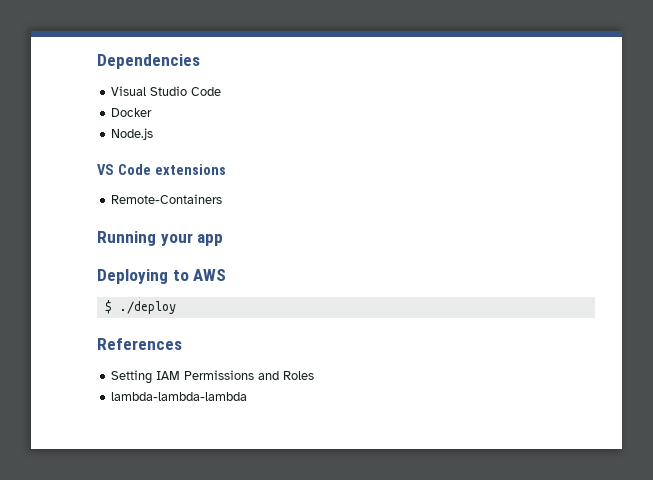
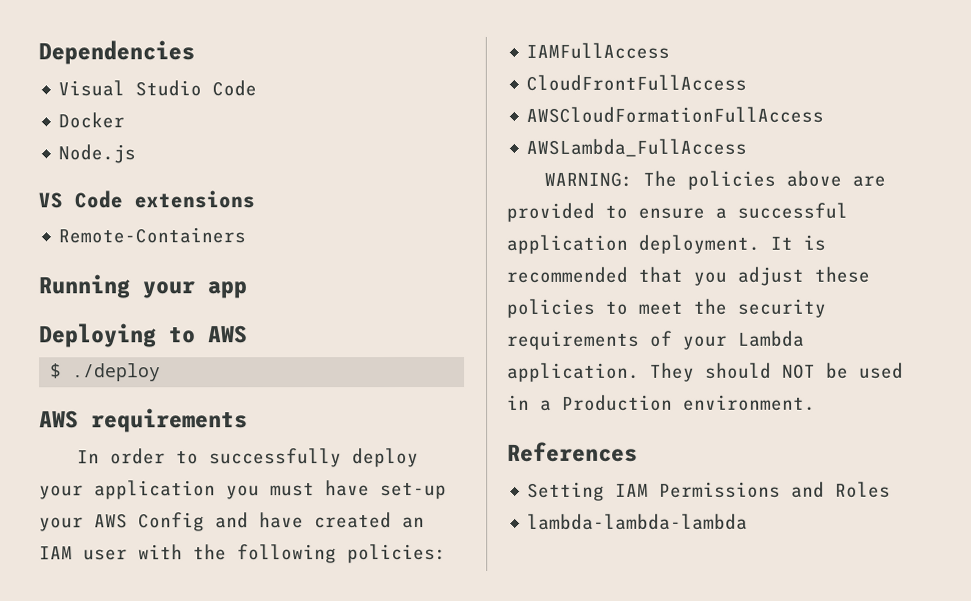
+ AWS requirements
+ In order to successfully deploy your application you must have set-up your AWS Config and have created an IAM user with the following policies:
+ IAMFullAccess
+ CloudFrontFullAccess
+ AWSCloudFormationFullAccess
+ AWSLambda_FullAccess
+ WARNING: The policies above are provided to ensure a successful application deployment. It is recommended that you adjust these policies to meet the security requirements of your Lambda application. They should NOT be used in a Production environment.

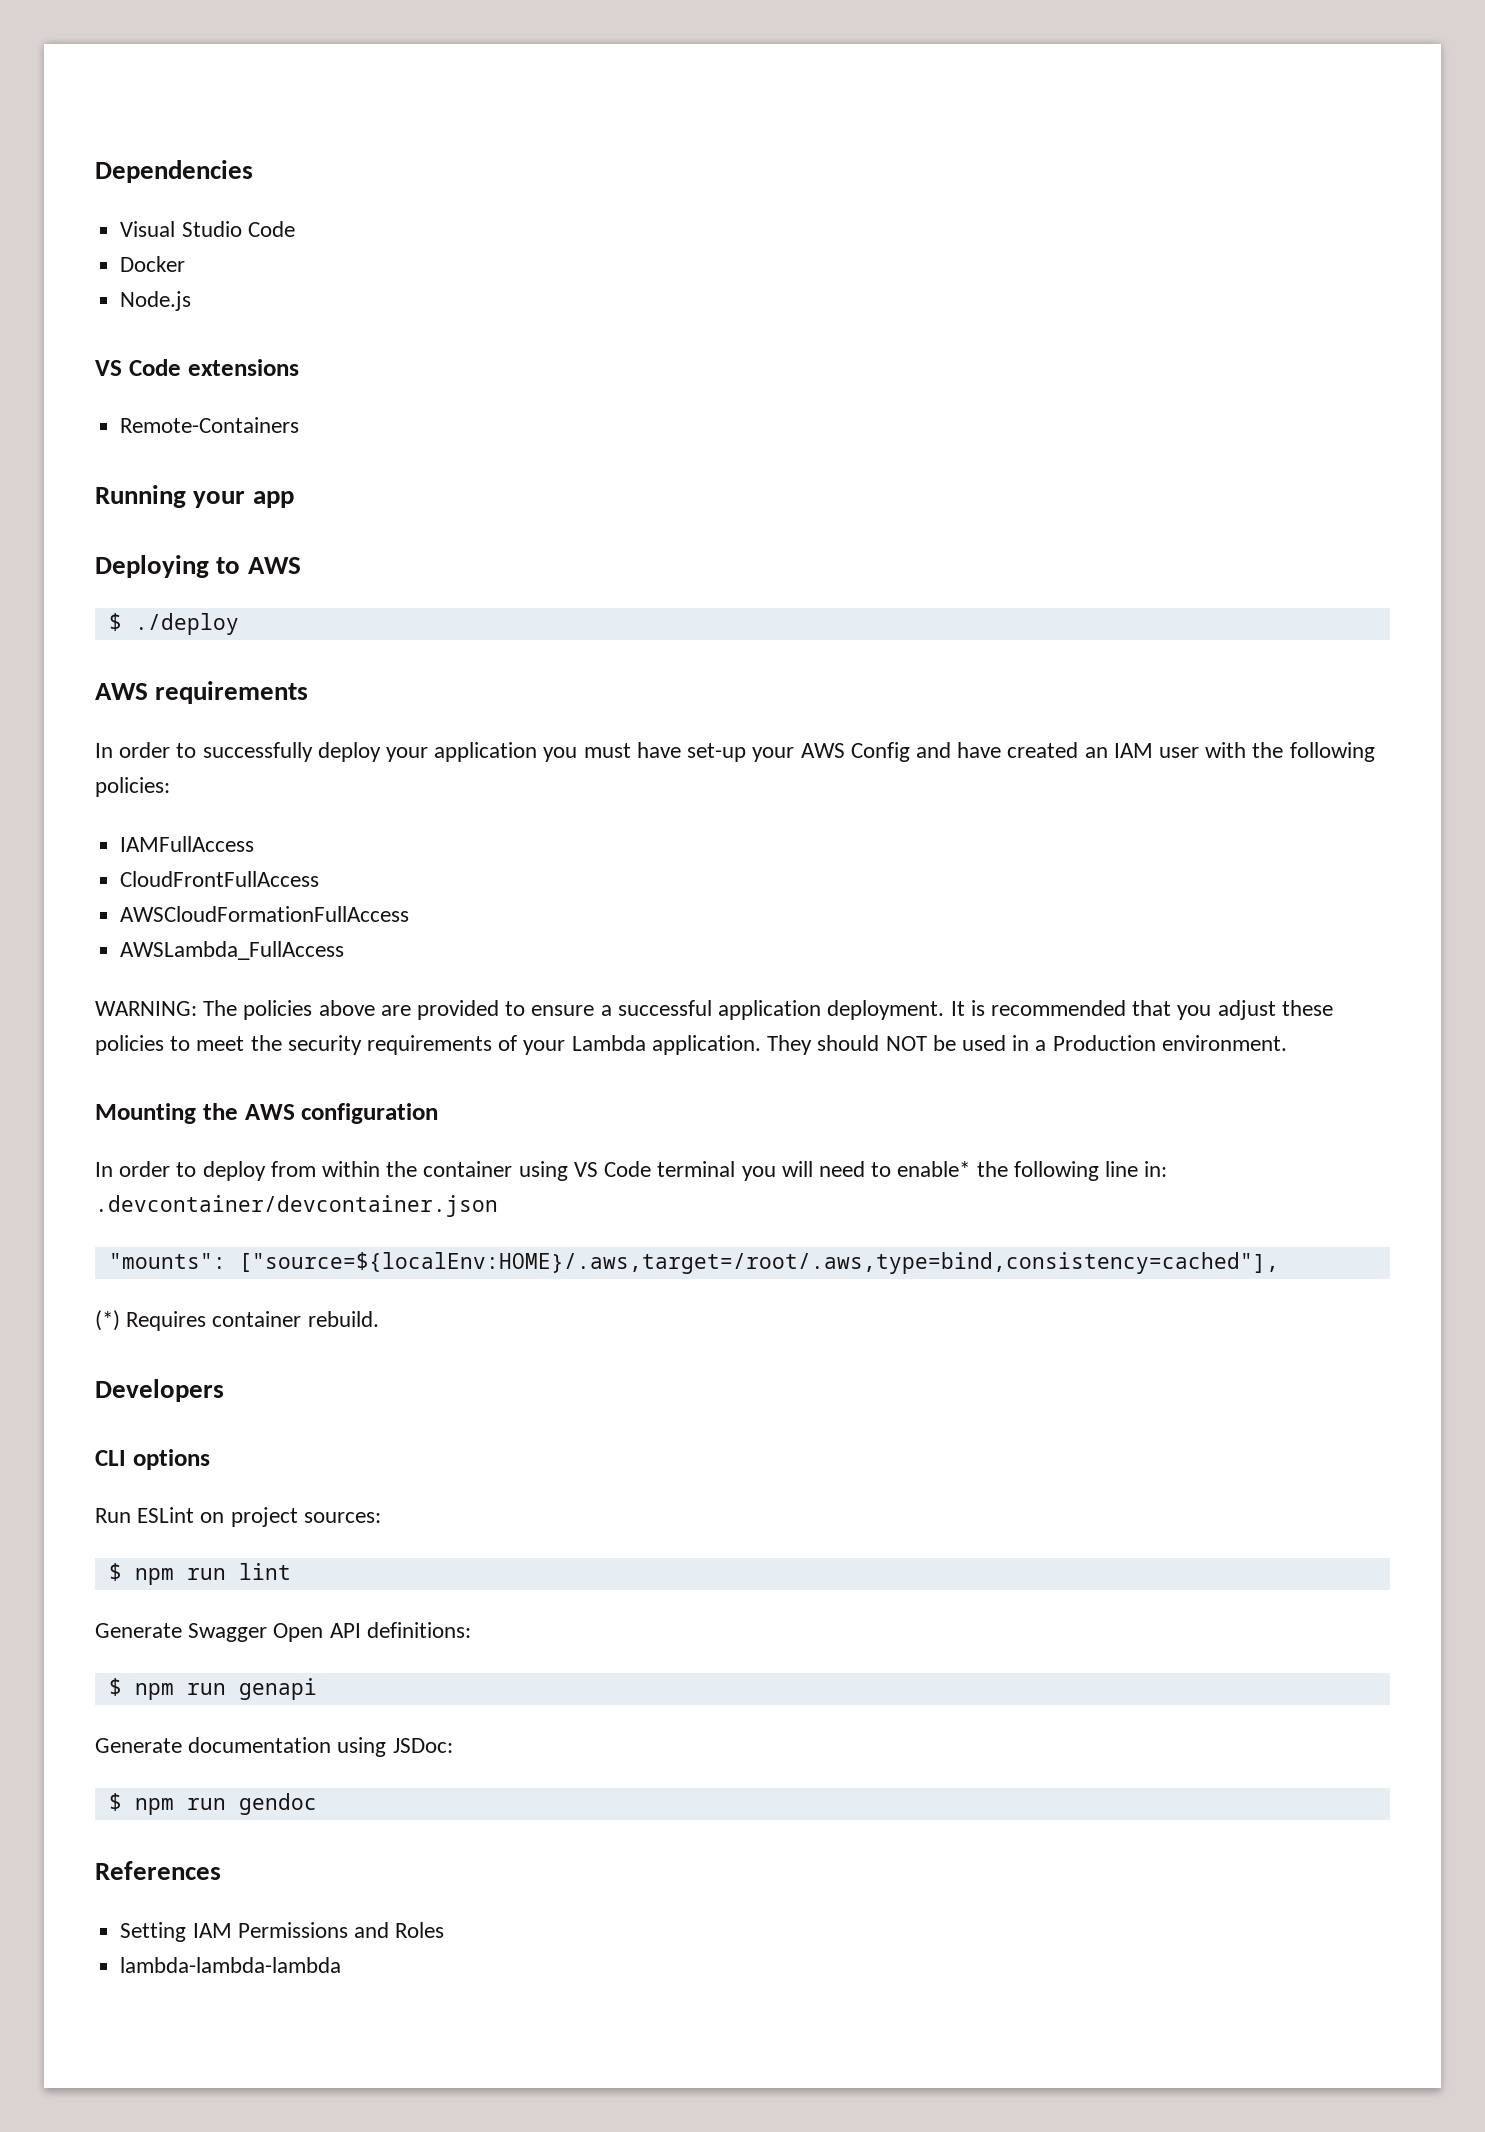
+ Mounting the AWS configuration
+ In order to deploy from within the container using VS Code terminal you will need to enable* the following line in: .devcontainer/devcontainer.json
+ "mounts": ["source=${localEnv:HOME}/.aws,target=/root/.aws,type=bind,consistency=cached"],
+ (*) Requires container rebuild.
+ Developers
+ CLI options
+ Run ESLint on project sources:
+ $ npm run lint
+ Generate Swagger Open API definitions:
+ $ npm run genapi
+ Generate documentation using JSDoc:
+ $ npm run gendoc

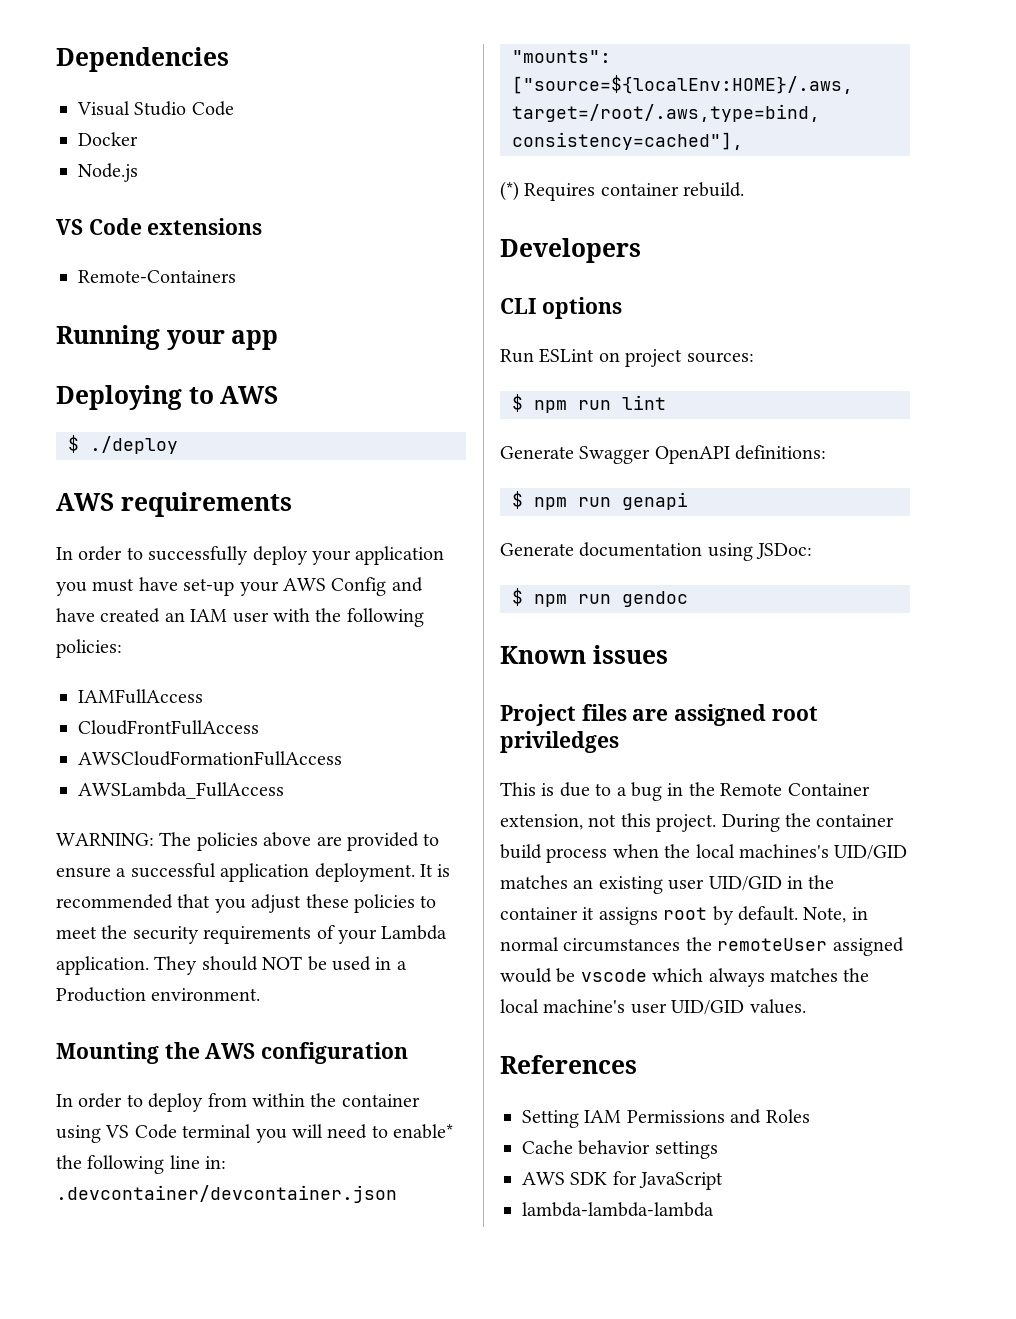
- Generate Swagger Open API definitions:
+ Generate Swagger OpenAPI definitions:
+ Known issues
+ Project files are assigned root priviledges
+ This is due to a bug in the Remote Container extension, not this project. During the container build process when the local machines's UID/GID matches an existing user UID/GID in the container it assigns root by default. Note, in normal circumstances the remoteUser assigned would be vscode which always matches the local machine's user UID/GID values.
+ Cache behavior settings
+ AWS SDK for JavaScript

